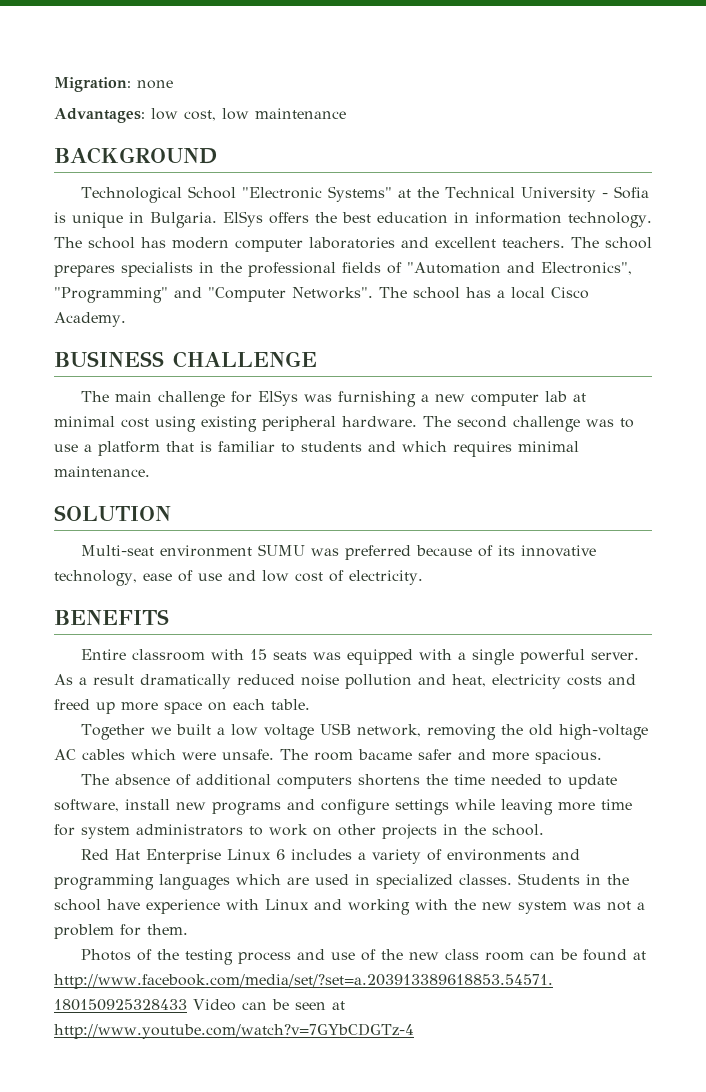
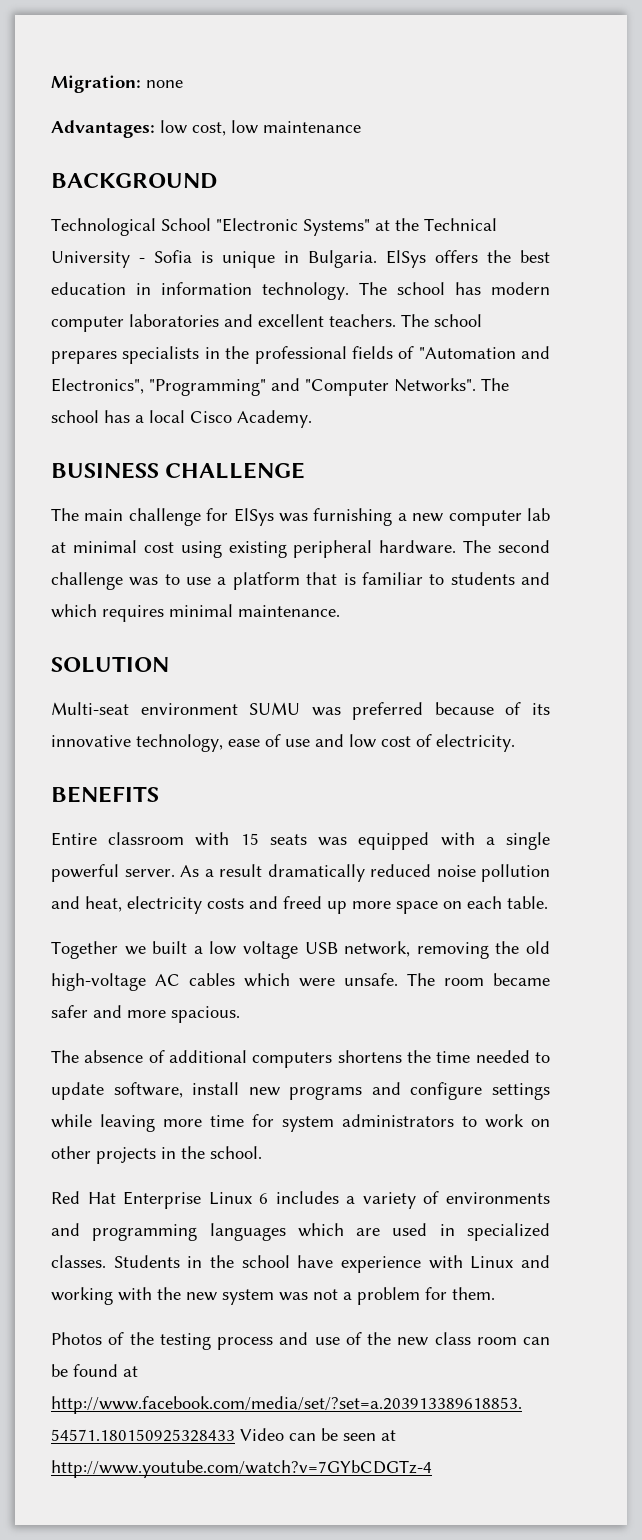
- The room bacame safer and more spacious.
+ The room became safer and more spacious.

